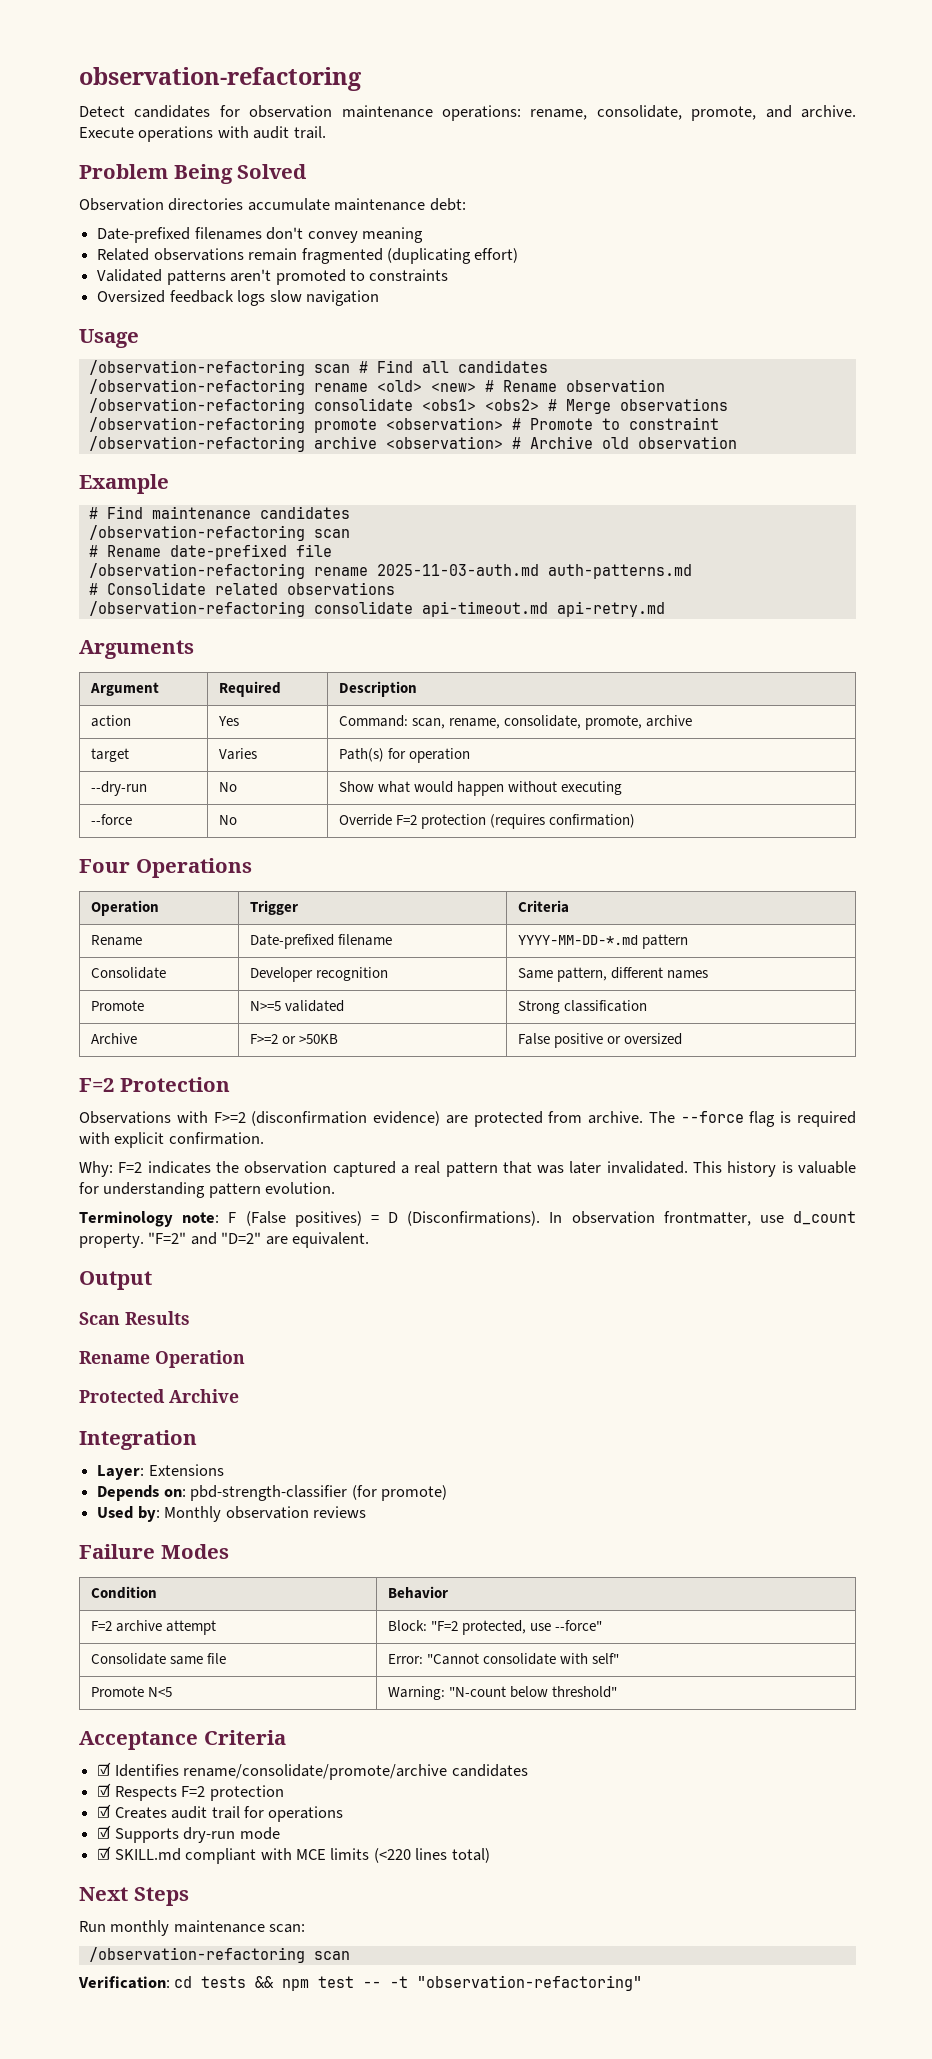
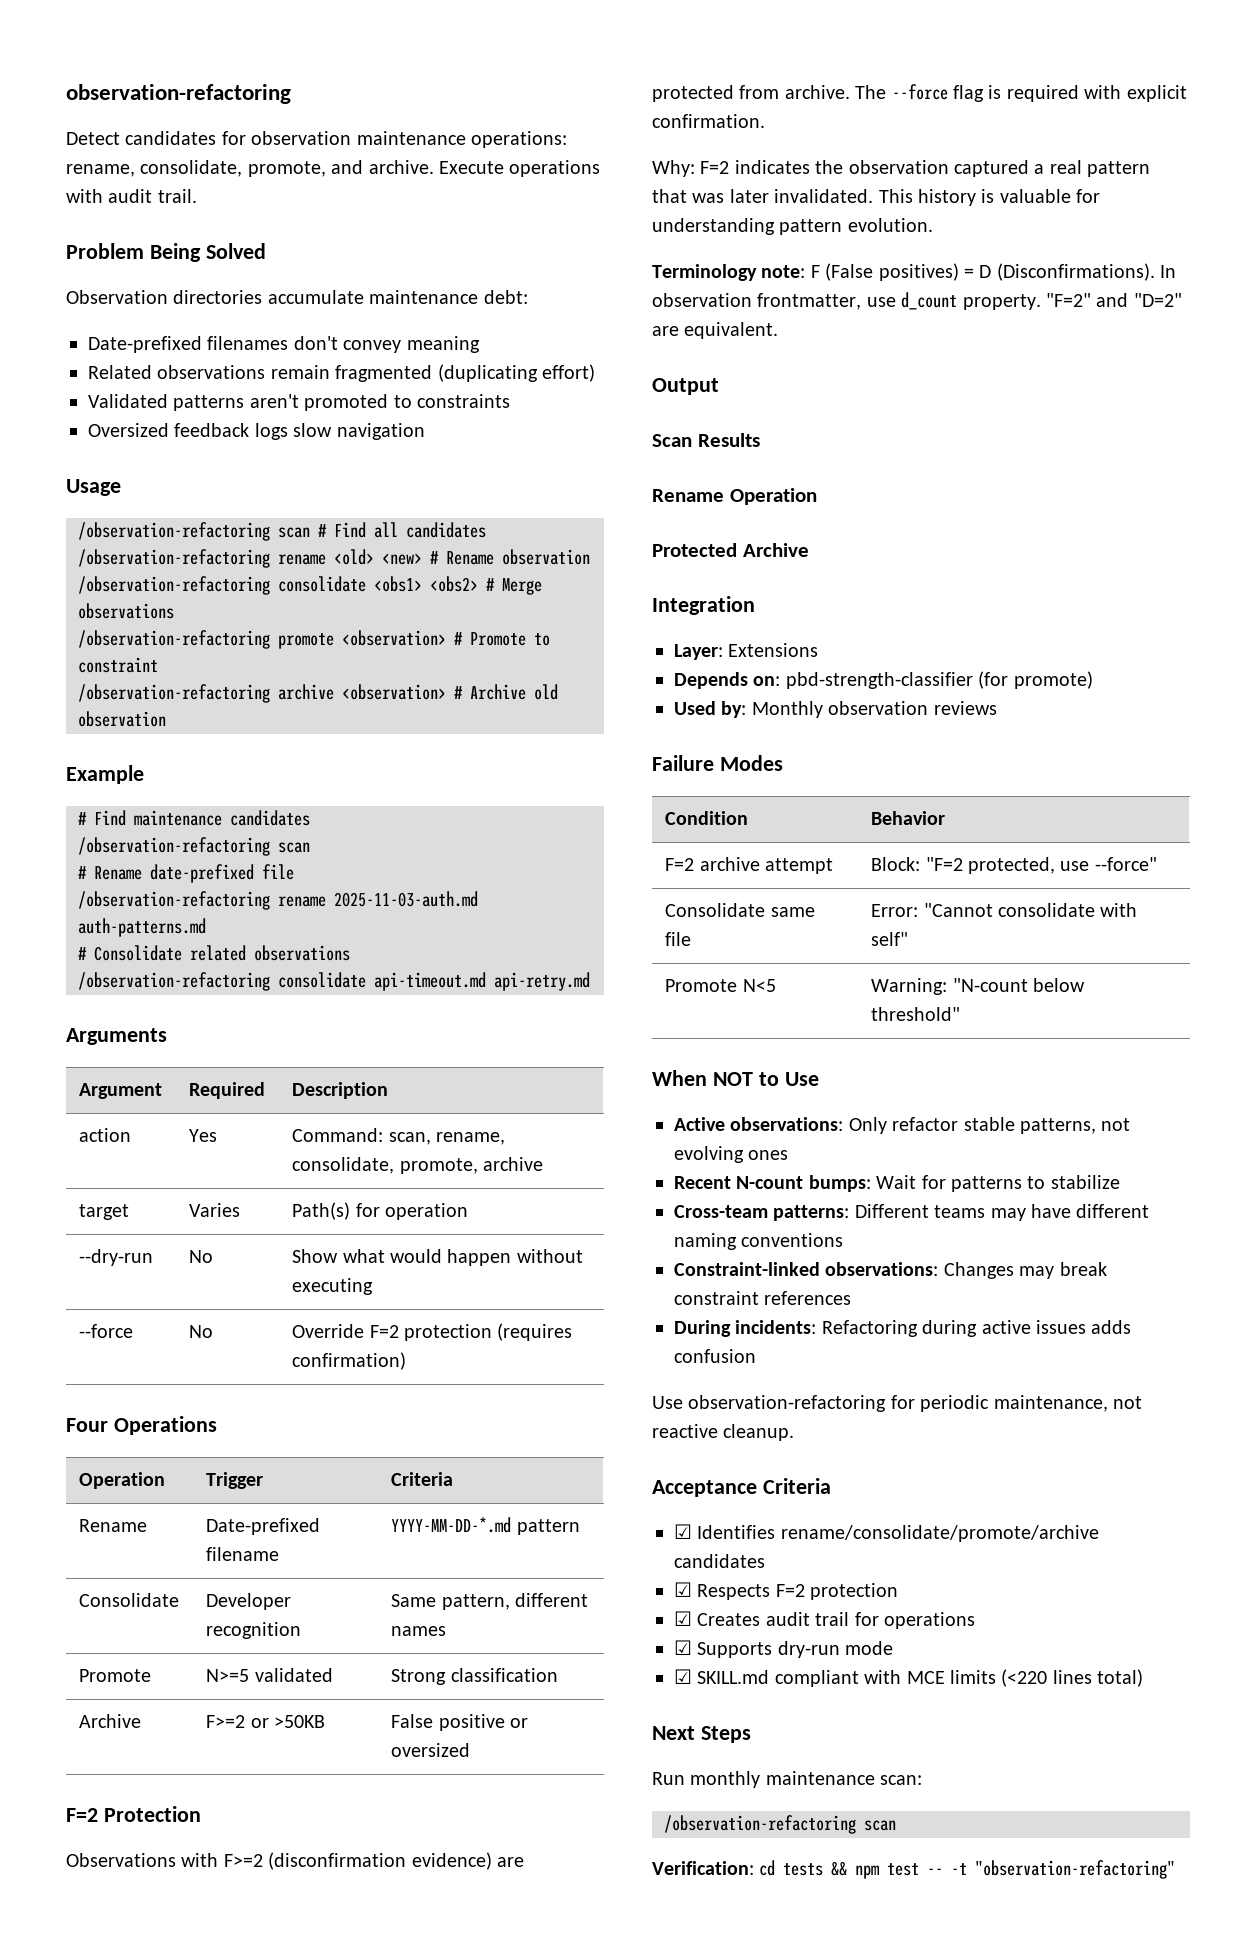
+ When NOT to Use
+ Active observations: Only refactor stable patterns, not evolving ones
+ Recent N-count bumps: Wait for patterns to stabilize
+ Cross-team patterns: Different teams may have different naming conventions
+ Constraint-linked observations: Changes may break constraint references
+ During incidents: Refactoring during active issues adds confusion
+ Use observation-refactoring for periodic maintenance, not reactive cleanup.

